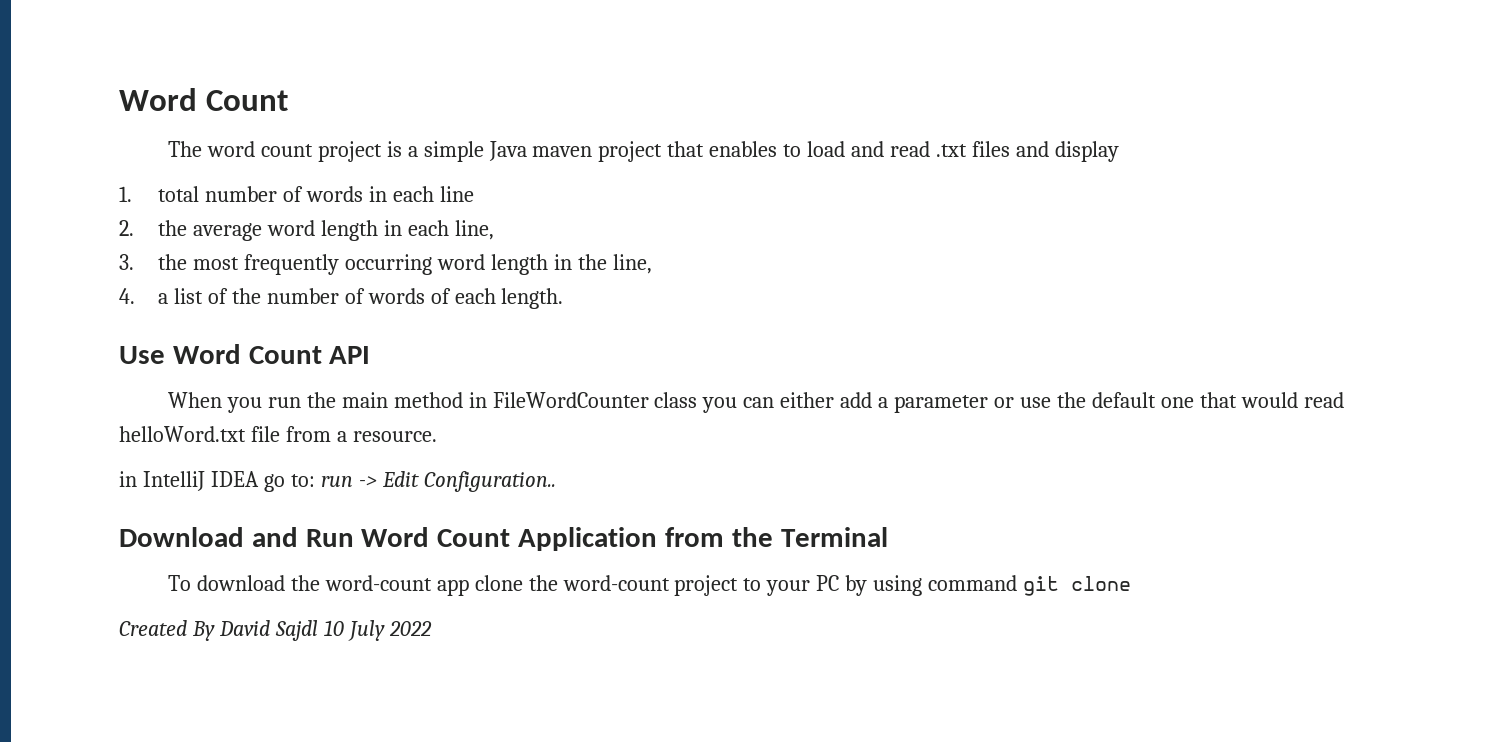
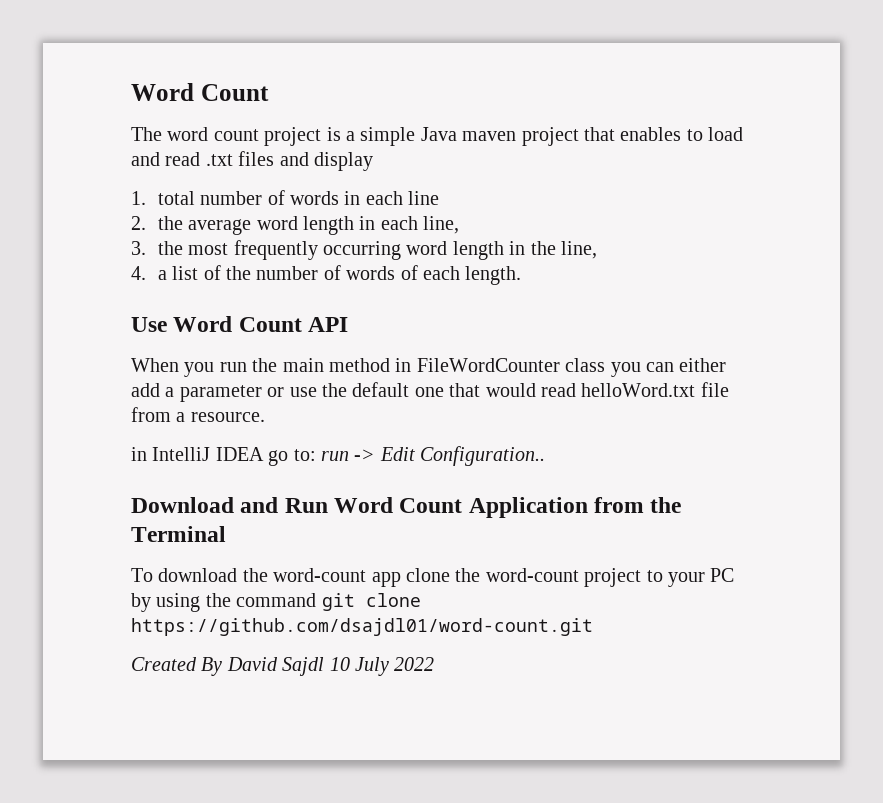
- To download the word-count app clone the word-count project to your PC by using command git clone
+ To download the word-count app clone the word-count project to your PC by using the command git clone https://github.com/dsajdl01/word-count.git

